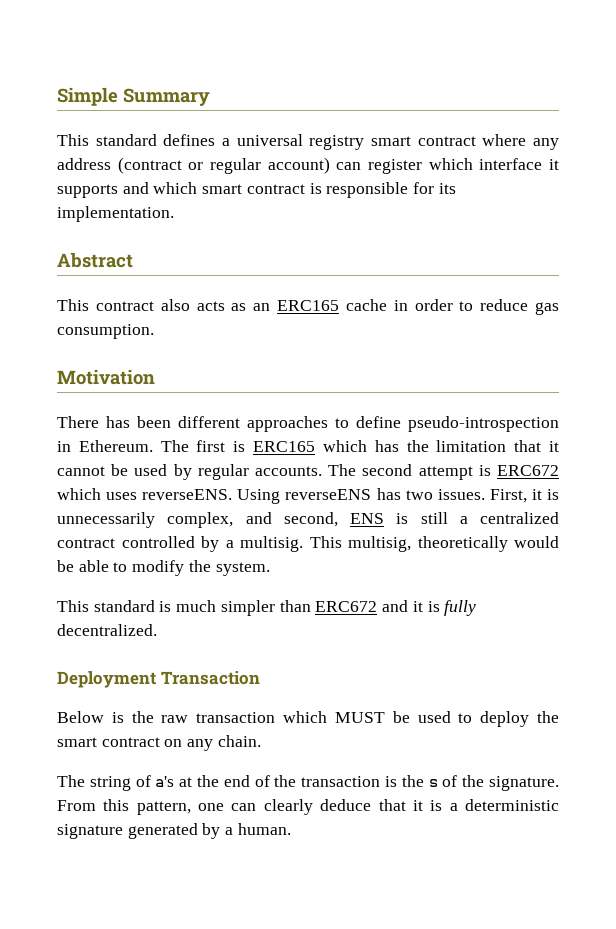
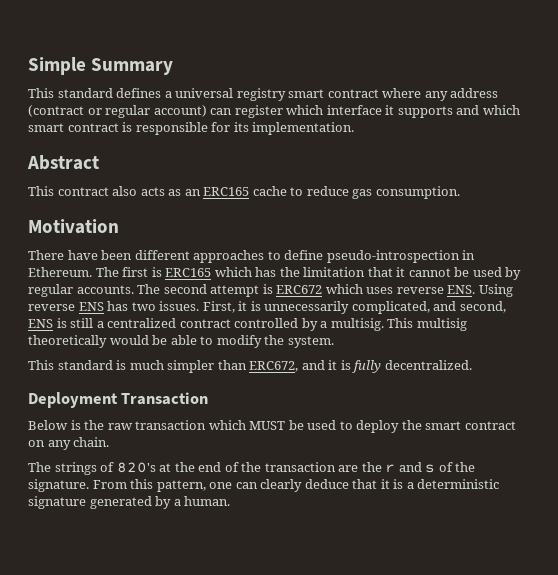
- This contract also acts as an ERC165 cache in order to reduce gas consumption.
+ This contract also acts as an ERC165 cache to reduce gas consumption.
- There has been different approaches to define pseudo-introspection in Ethereum.
+ There have been different approaches to define pseudo-introspection in Ethereum.
- The second attempt is ERC672 which uses reverseENS. Using reverseENS has two issues.
+ The second attempt is ERC672 which uses reverse ENS. Using reverse ENS has two issues.
- First, it is unnecessarily complex, and second, ENS is still a centralized contract controlled by a multisig.
+ First, it is unnecessarily complicated, and second, ENS is still a centralized contract controlled by a multisig.
- This multisig, theoretically would be able to modify the system.
+ This multisig theoretically would be able to modify the system.
- This standard is much simpler than ERC672 and it is fully decentralized.
+ This standard is much simpler than ERC672, and it is fully decentralized.
- The string of a's at the end of the transaction is the s of the signature.
+ The strings of 820's at the end of the transaction are the r and s of the signature.

